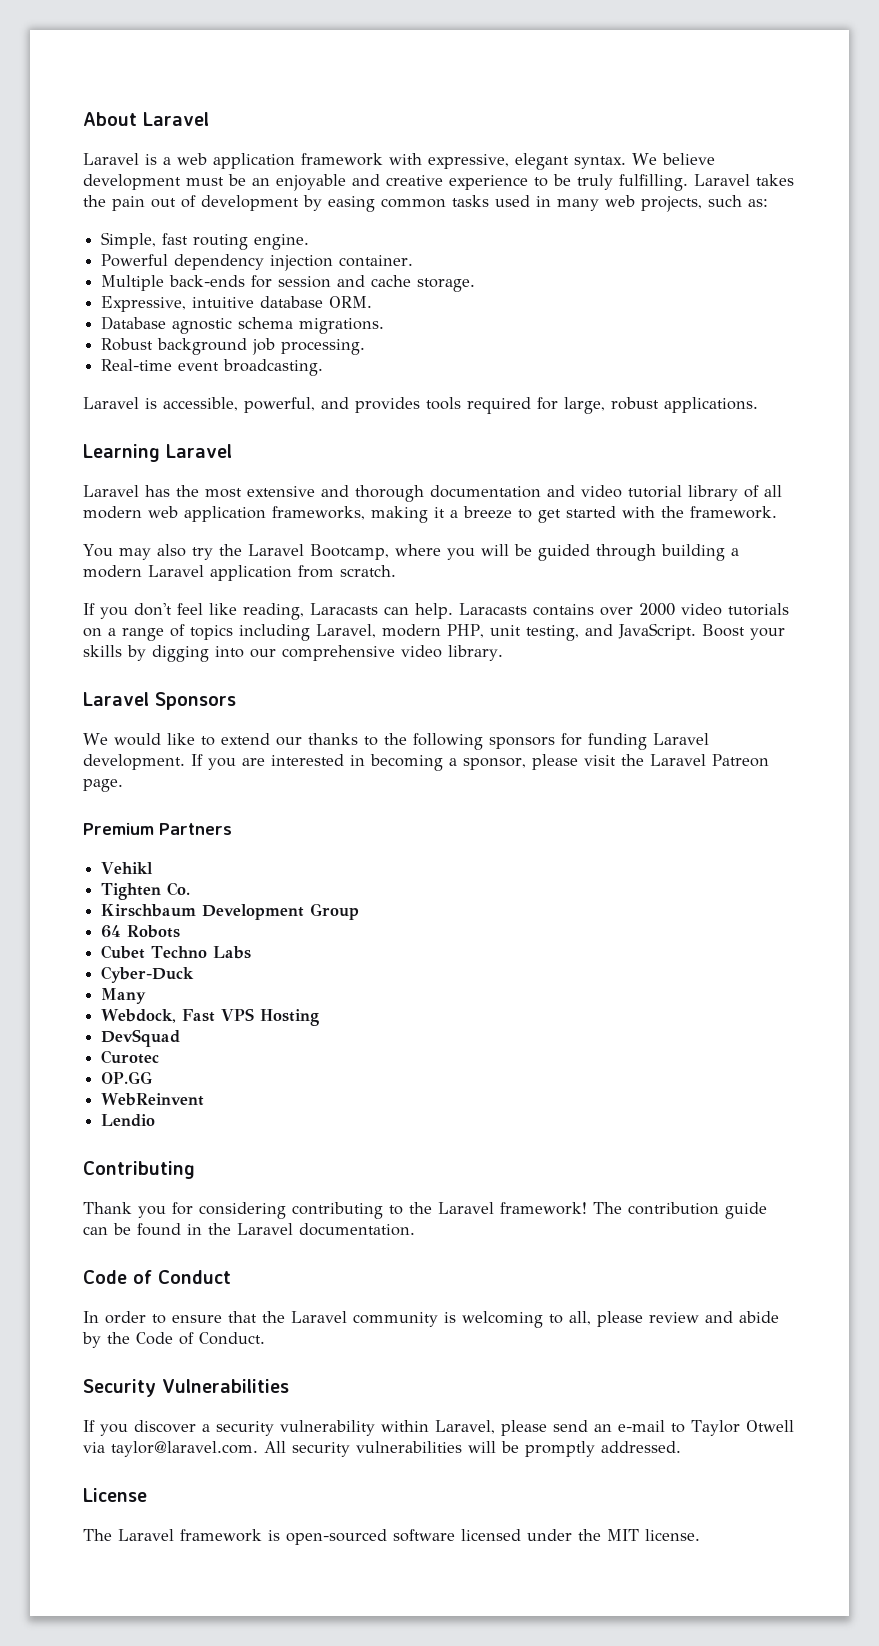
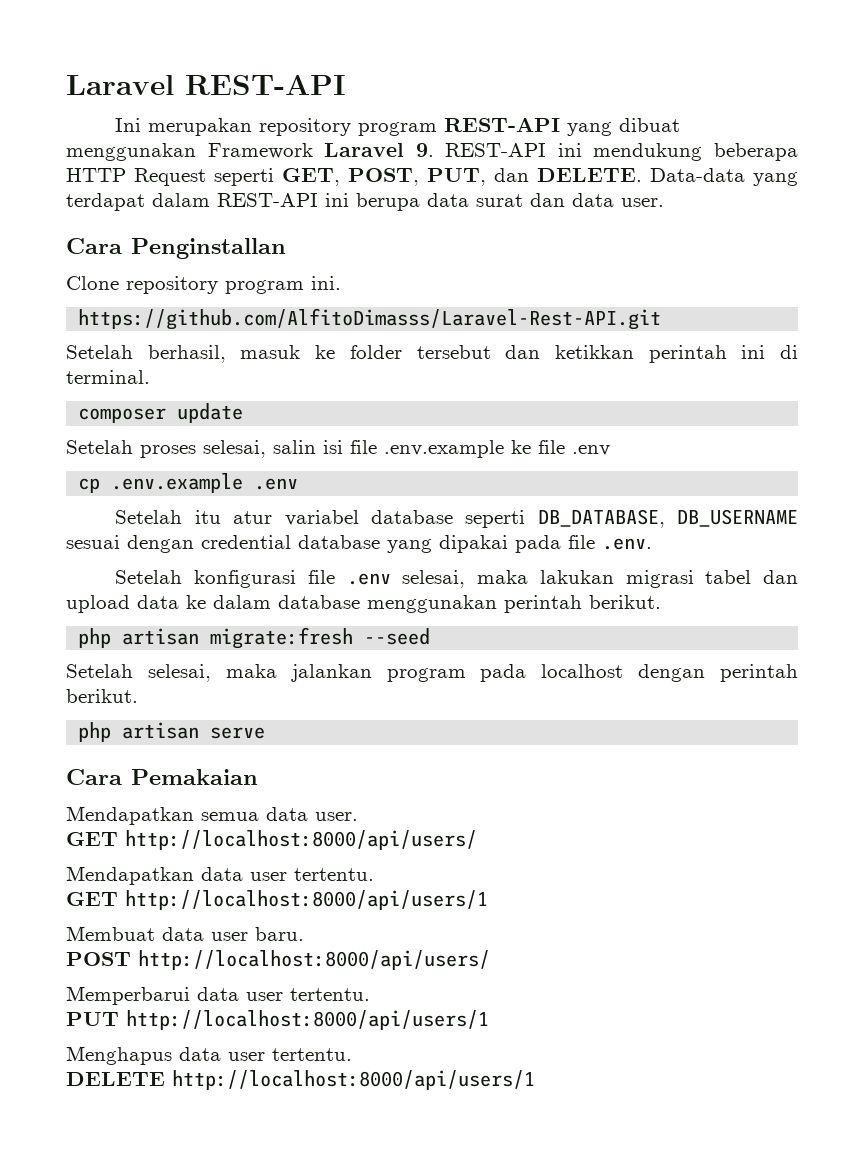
- About Laravel
- Laravel is a web application framework with expressive, elegant syntax. We believe development must be an enjoyable and creative experience to be truly fulfilling. Laravel takes the pain out of development by easing common tasks used in many web projects, such as:
- Simple, fast routing engine.
- Powerful dependency injection container.
- Multiple back-ends for session and cache storage.
- Expressive, intuitive database ORM.
- Database agnostic schema migrations.
- Robust background job processing.
- Real-time event broadcasting.
- Laravel is accessible, powerful, and provides tools required for large, robust applications.
- Learning Laravel
- Laravel has the most extensive and thorough documentation and video tutorial library of all modern web application frameworks, making it a breeze to get started with the framework.
- You may also try the Laravel Bootcamp, where you will be guided through building a modern Laravel application from scratch.
- If you don't feel like reading, Laracasts can help. Laracasts contains over 2000 video tutorials on a range of topics including Laravel, modern PHP, unit testing, and JavaScript. Boost your skills by digging into our comprehensive video library.
- Laravel Sponsors
- We would like to extend our thanks to the following sponsors for funding Laravel development. If you are interested in becoming a sponsor, please visit the Laravel Patreon page.
- Premium Partners
- Vehikl
- Tighten Co.
- Kirschbaum Development Group
- 64 Robots
- Cubet Techno Labs
- Cyber-Duck
- Many
- Webdock, Fast VPS Hosting
- DevSquad
- Curotec
- OP.GG
- WebReinvent
- Lendio
- Contributing
- Thank you for considering contributing to the Laravel framework! The contribution guide can be found in the Laravel documentation.
- Code of Conduct
- In order to ensure that the Laravel community is welcoming to all, please review and abide by the Code of Conduct.
- Security Vulnerabilities
- If you discover a security vulnerability within Laravel, please send an e-mail to Taylor Otwell via taylor@laravel.com. All security vulnerabilities will be promptly addressed.
- License
- The Laravel framework is open-sourced software licensed under the MIT license.
+ Laravel REST-API
+ Ini merupakan repository program REST-API yang dibuat menggunakan Framework Laravel 9. REST-API ini mendukung beberapa HTTP Request seperti GET, POST, PUT, dan DELETE. Data-data yang terdapat dalam REST-API ini berupa data surat dan data user.
+ Cara Penginstallan
+ Clone repository program ini.
+ https://github.com/AlfitoDimasss/Laravel-Rest-API.git
+ Setelah berhasil, masuk ke folder tersebut dan ketikkan perintah ini di terminal.
+ composer update
+ Setelah proses selesai, salin isi file .env.example ke file .env
+ cp .env.example .env
+ Setelah itu atur variabel database seperti DB_DATABASE, DB_USERNAME sesuai dengan credential database yang dipakai pada file .env.
+ Setelah konfigurasi file .env selesai, maka lakukan migrasi tabel dan upload data ke dalam database menggunakan perintah berikut.
+ php artisan migrate:fresh --seed
+ Setelah selesai, maka jalankan program pada localhost dengan perintah berikut.
+ php artisan serve
+ Cara Pemakaian
+ Mendapatkan semua data user.
+ GET http://localhost:8000/api/users/
+ Mendapatkan data user tertentu.
+ GET http://localhost:8000/api/users/1
+ Membuat data user baru.
+ POST http://localhost:8000/api/users/
+ Memperbarui data user tertentu.
+ PUT http://localhost:8000/api/users/1
+ Menghapus data user tertentu.
+ DELETE http://localhost:8000/api/users/1

